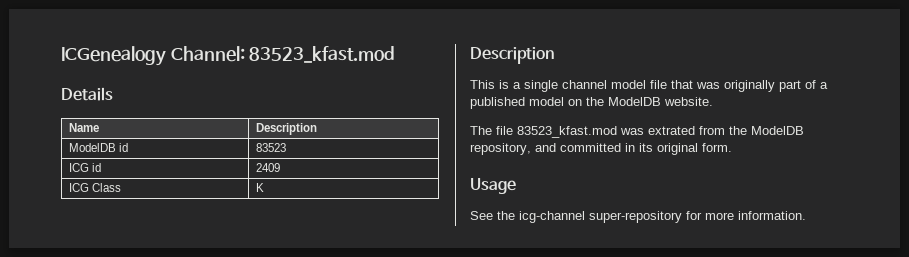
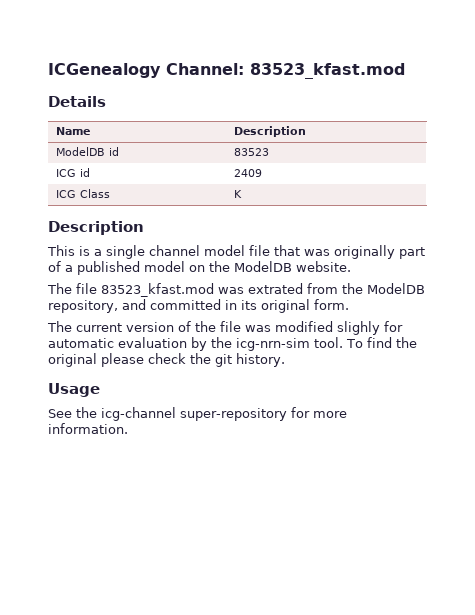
+ The current version of the file was modified slighly for automatic evaluation by the icg-nrn-sim tool. To find the original please check the git history.

